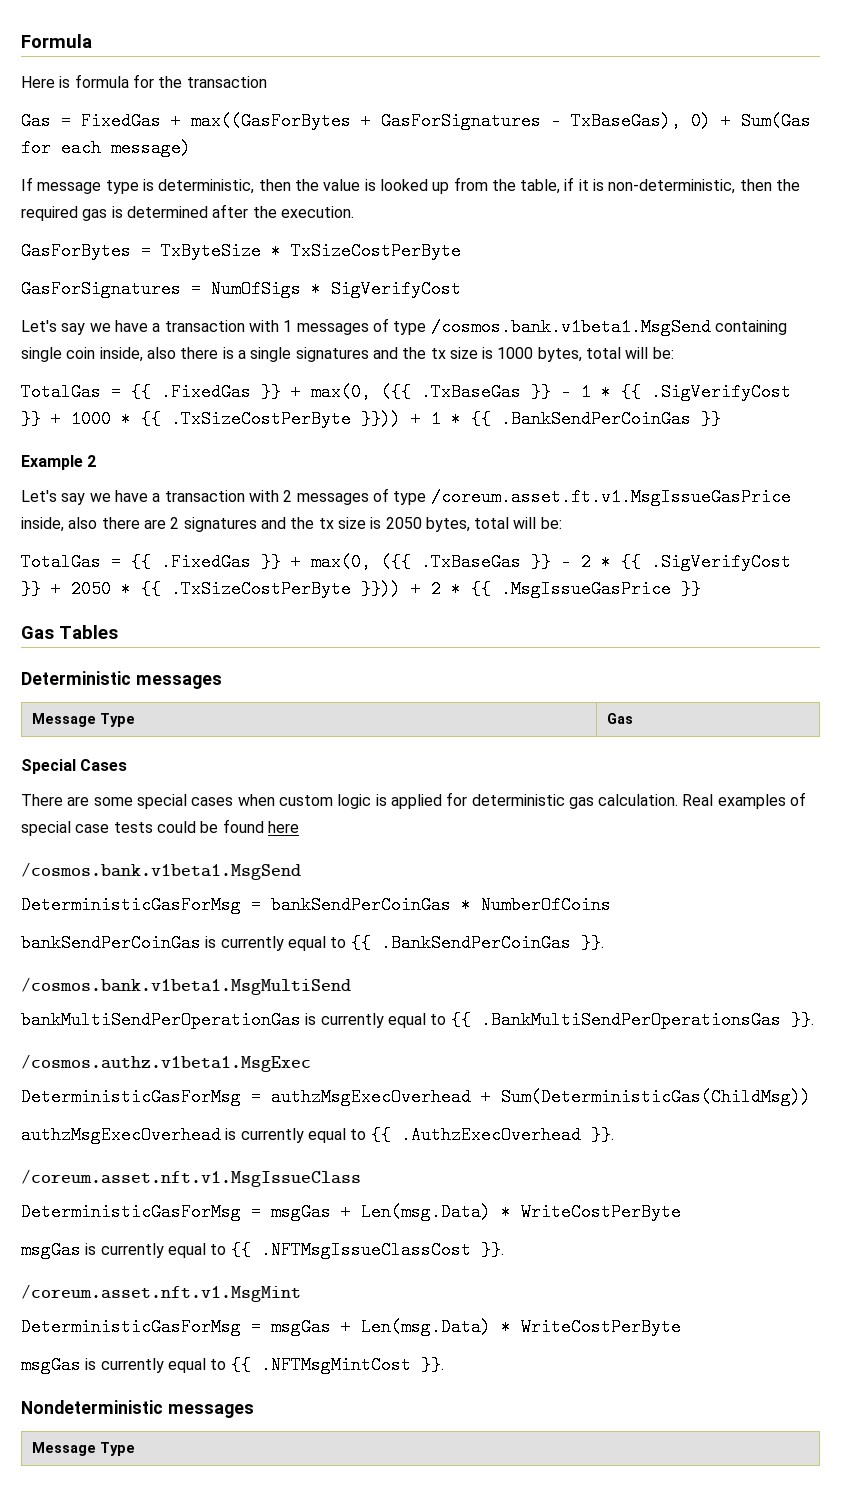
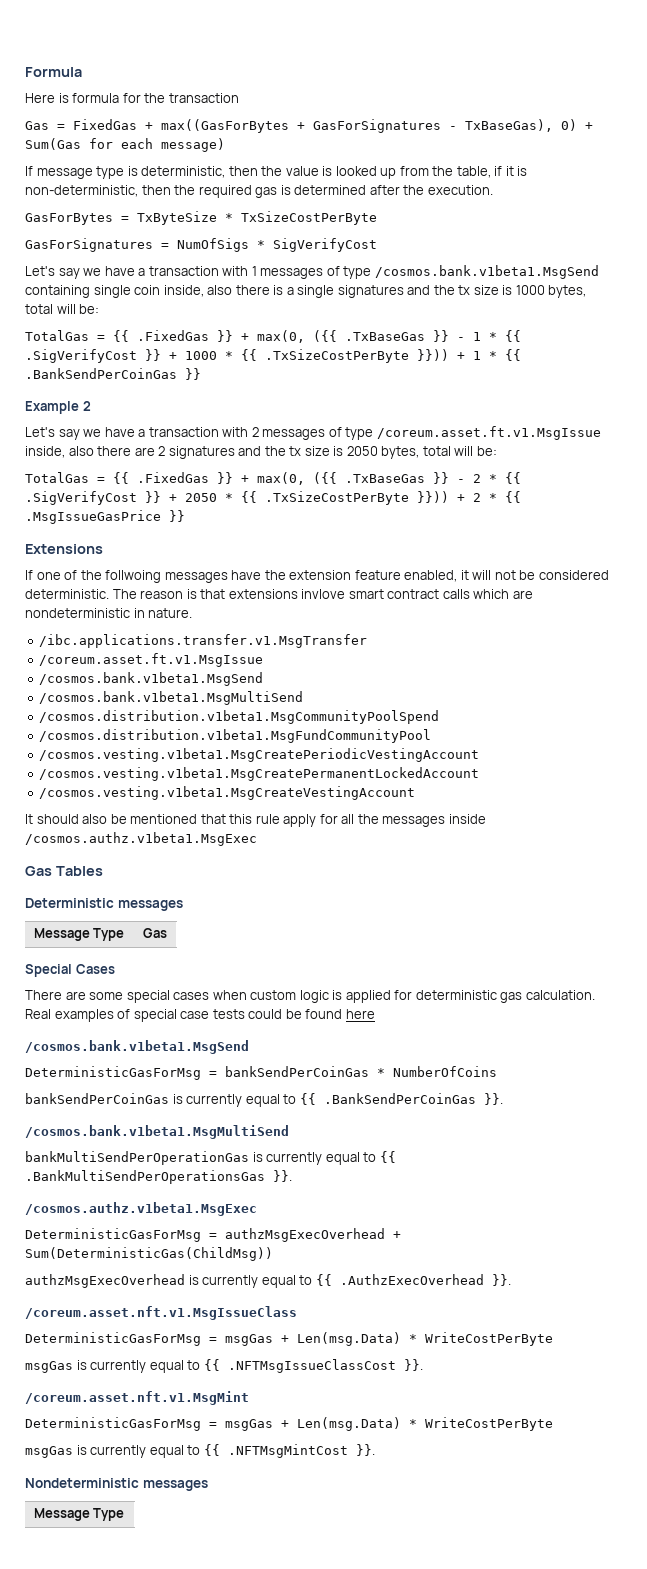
- Let's say we have a transaction with 2 messages of type /coreum.asset.ft.v1.MsgIssueGasPrice inside, also there are 2 signatures and the tx size is 2050 bytes, total will be:
+ Let's say we have a transaction with 2 messages of type /coreum.asset.ft.v1.MsgIssue inside, also there are 2 signatures and the tx size is 2050 bytes, total will be:
+ Extensions
+ If one of the follwoing messages have the extension feature enabled, it will not be considered deterministic. The reason is that extensions invlove smart contract calls which are nondeterministic in nature.
+ /ibc.applications.transfer.v1.MsgTransfer
+ /coreum.asset.ft.v1.MsgIssue
+ /cosmos.bank.v1beta1.MsgSend
+ /cosmos.bank.v1beta1.MsgMultiSend
+ /cosmos.distribution.v1beta1.MsgCommunityPoolSpend
+ /cosmos.distribution.v1beta1.MsgFundCommunityPool
+ /cosmos.vesting.v1beta1.MsgCreatePeriodicVestingAccount
+ /cosmos.vesting.v1beta1.MsgCreatePermanentLockedAccount
+ /cosmos.vesting.v1beta1.MsgCreateVestingAccount
+ It should also be mentioned that this rule apply for all the messages inside /cosmos.authz.v1beta1.MsgExec

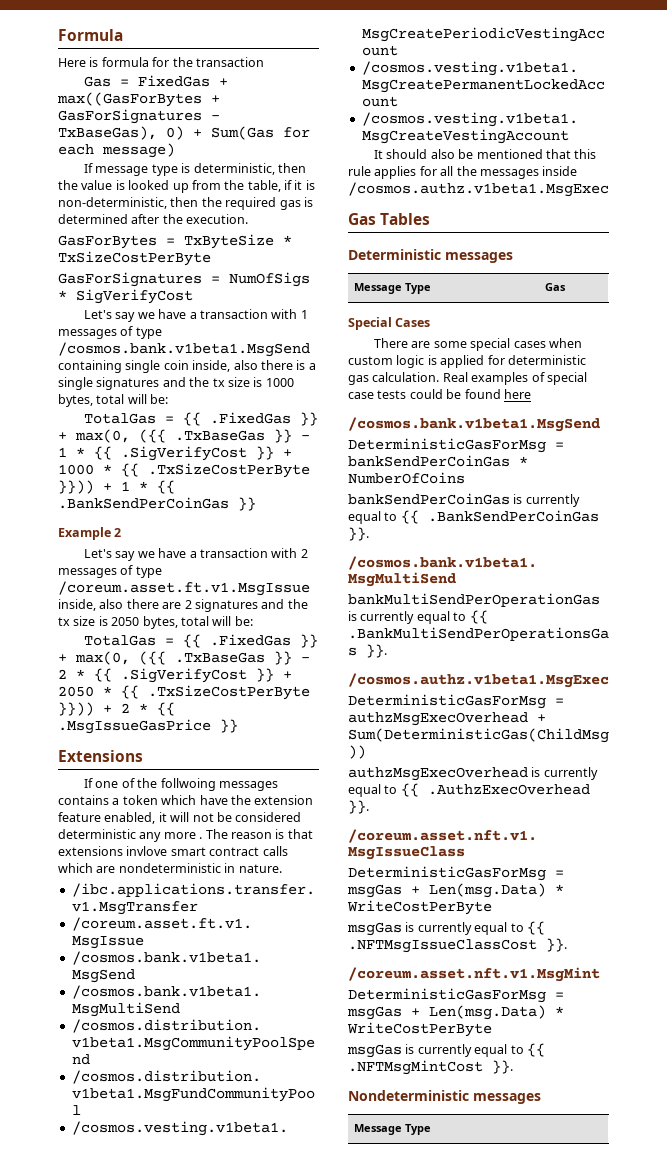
- If one of the follwoing messages have the extension feature enabled, it will not be considered deterministic.
+ If one of the follwoing messages contains a token which have the extension feature enabled, it will not be considered deterministic any more .
- It should also be mentioned that this rule apply for all the messages inside /cosmos.authz.v1beta1.MsgExec
+ It should also be mentioned that this rule applies for all the messages inside /cosmos.authz.v1beta1.MsgExec

